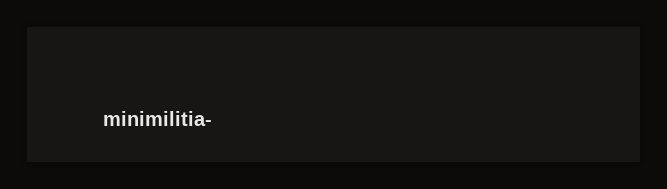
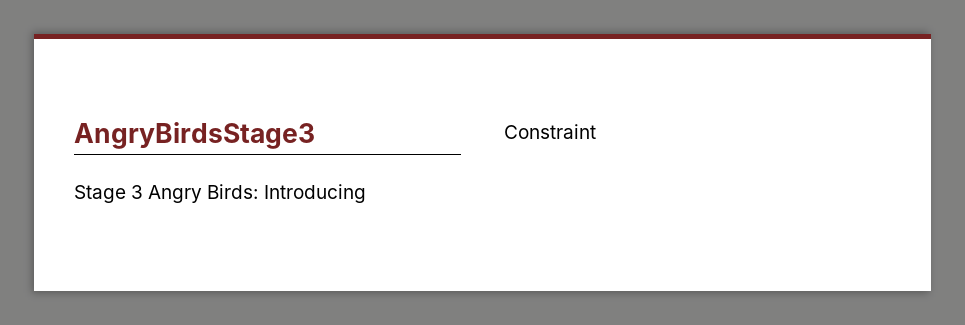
- minimilitia-
+ AngryBirdsStage3
+ Stage 3 Angry Birds: Introducing Constraint

